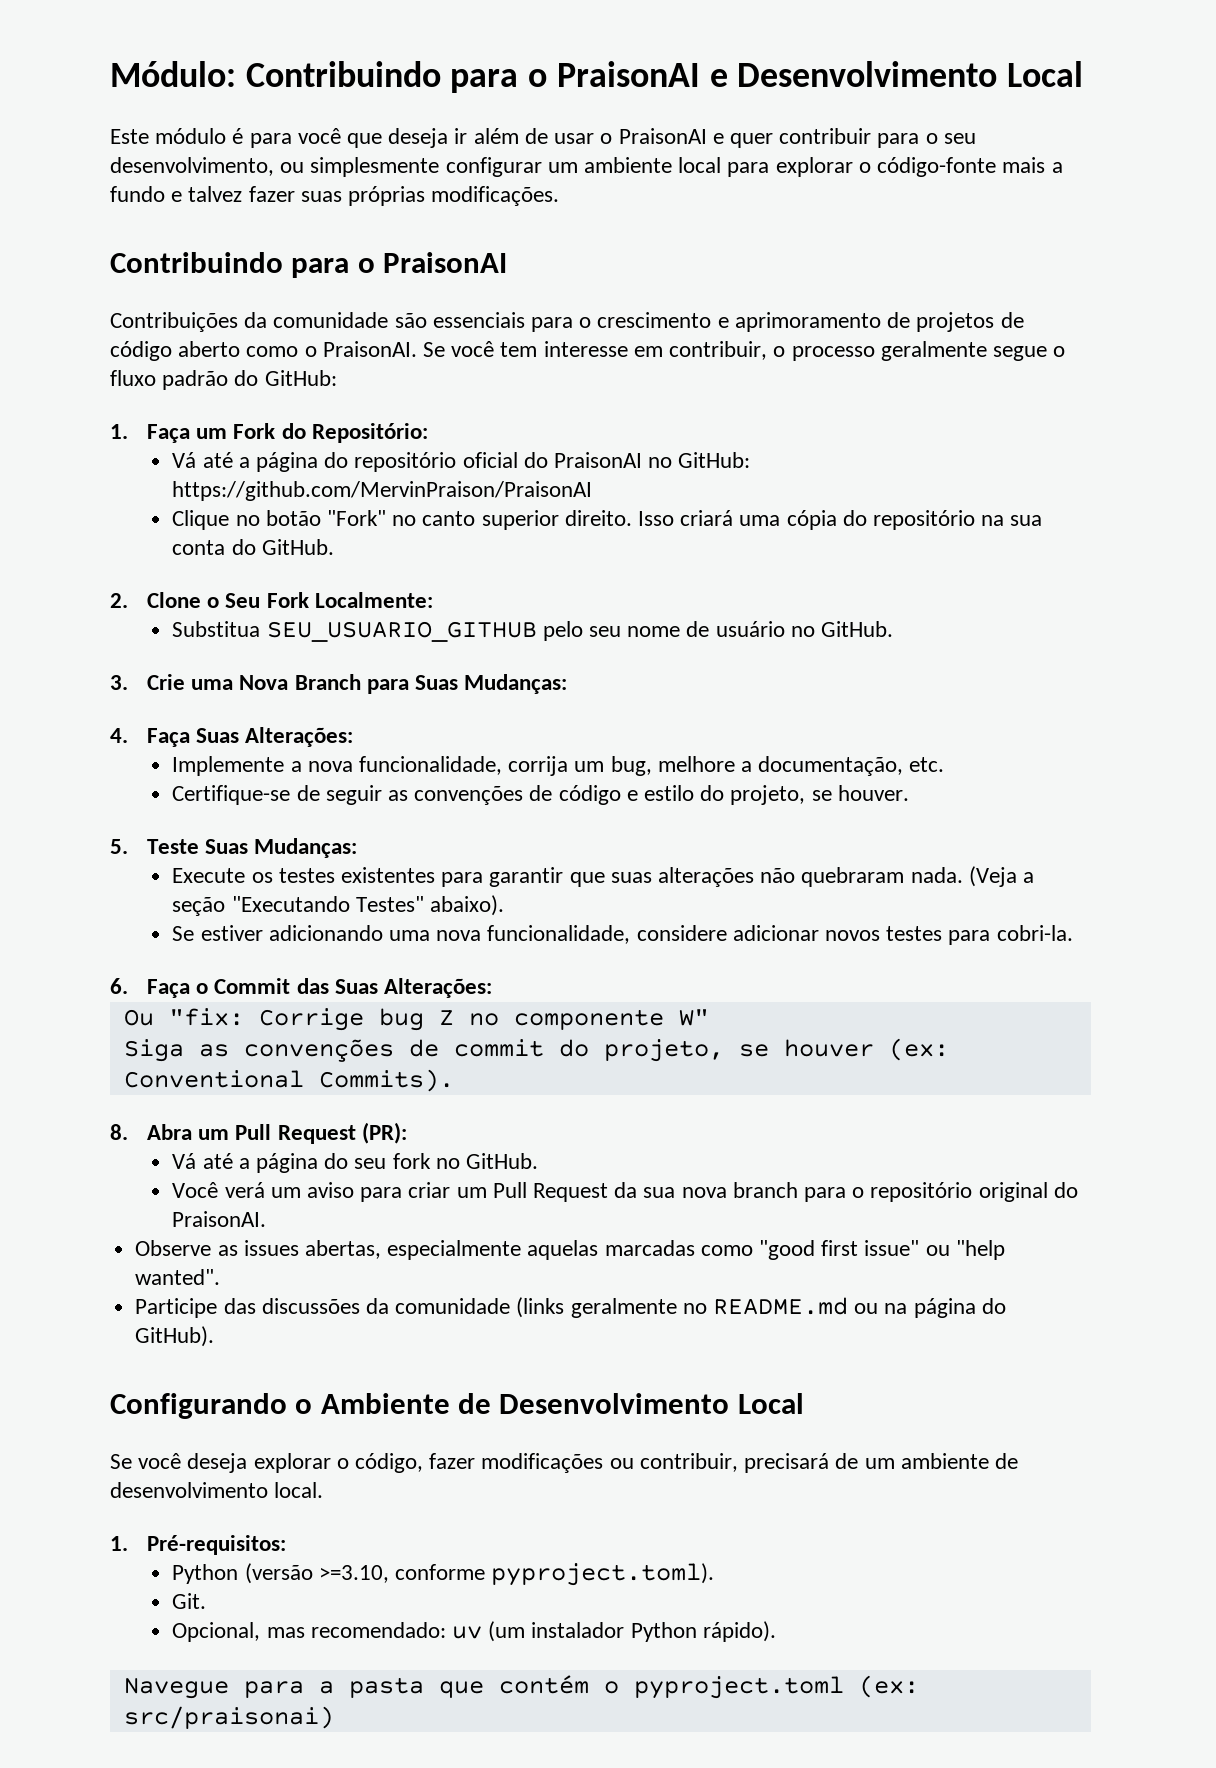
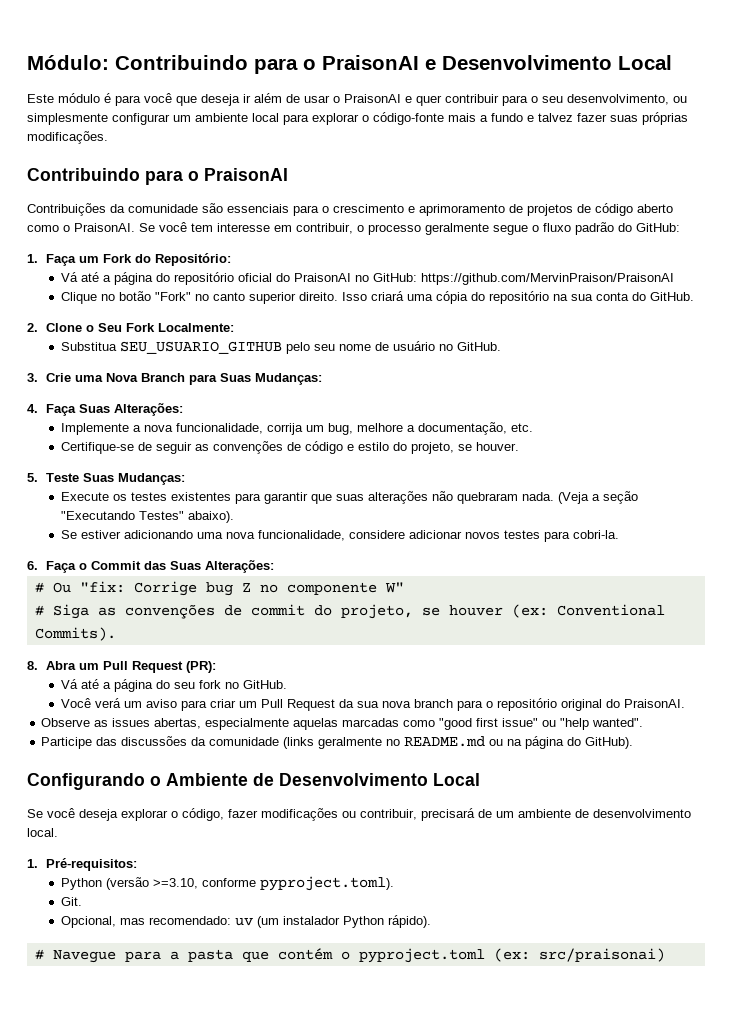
- Ou "fix: Corrige bug Z no componente W"
+ # Ou "fix: Corrige bug Z no componente W"
- Siga as convenções de commit do projeto, se houver (ex: Conventional Commits).
+ # Siga as convenções de commit do projeto, se houver (ex: Conventional Commits).
- Navegue para a pasta que contém o pyproject.toml (ex: src/praisonai)
+ # Navegue para a pasta que contém o pyproject.toml (ex: src/praisonai)

